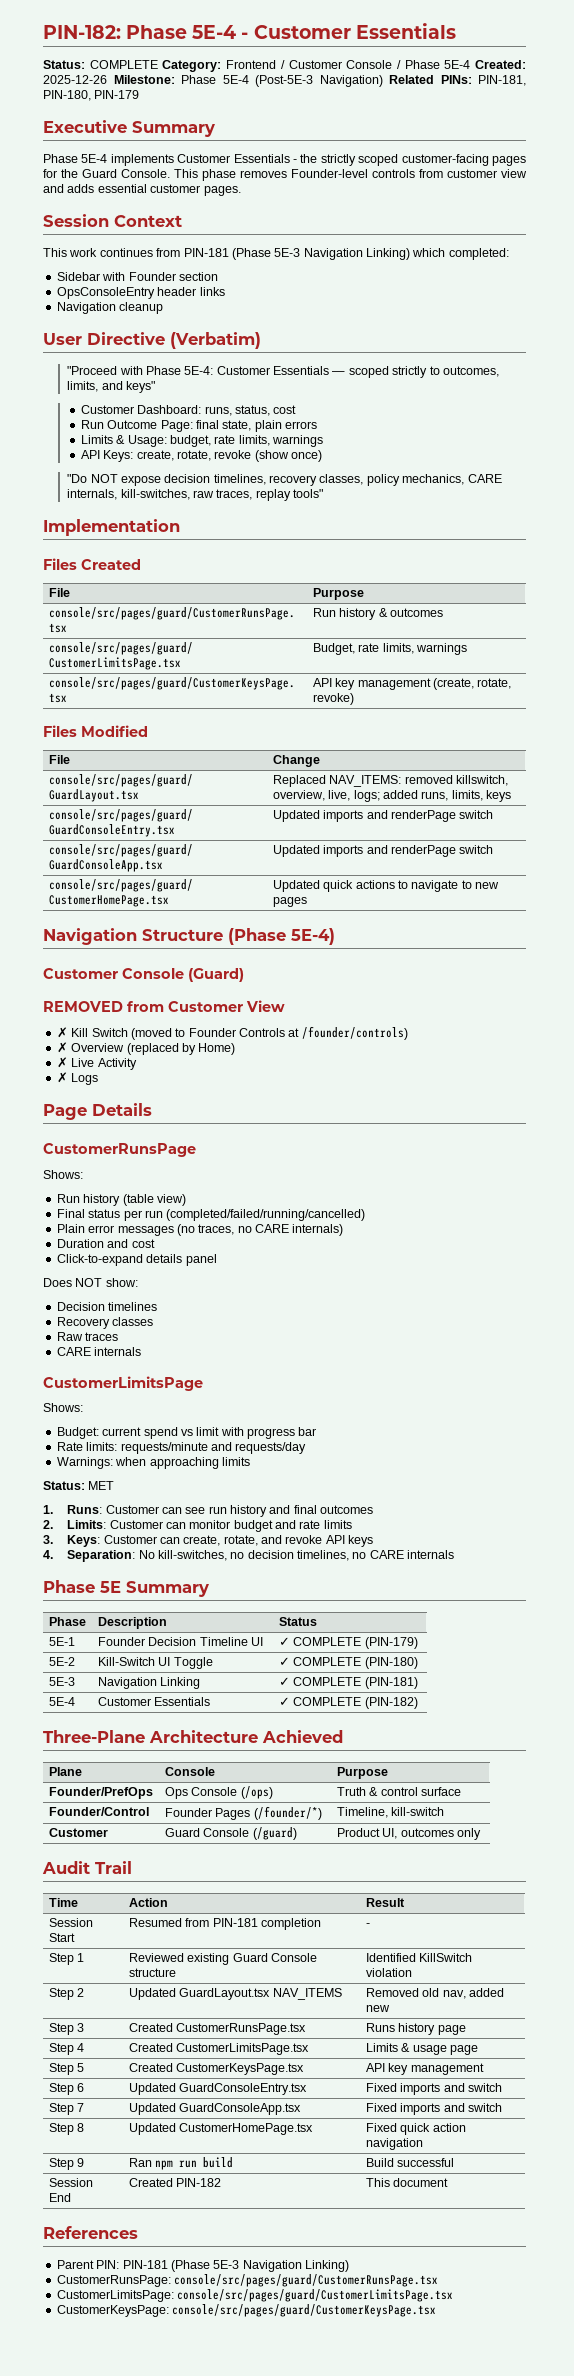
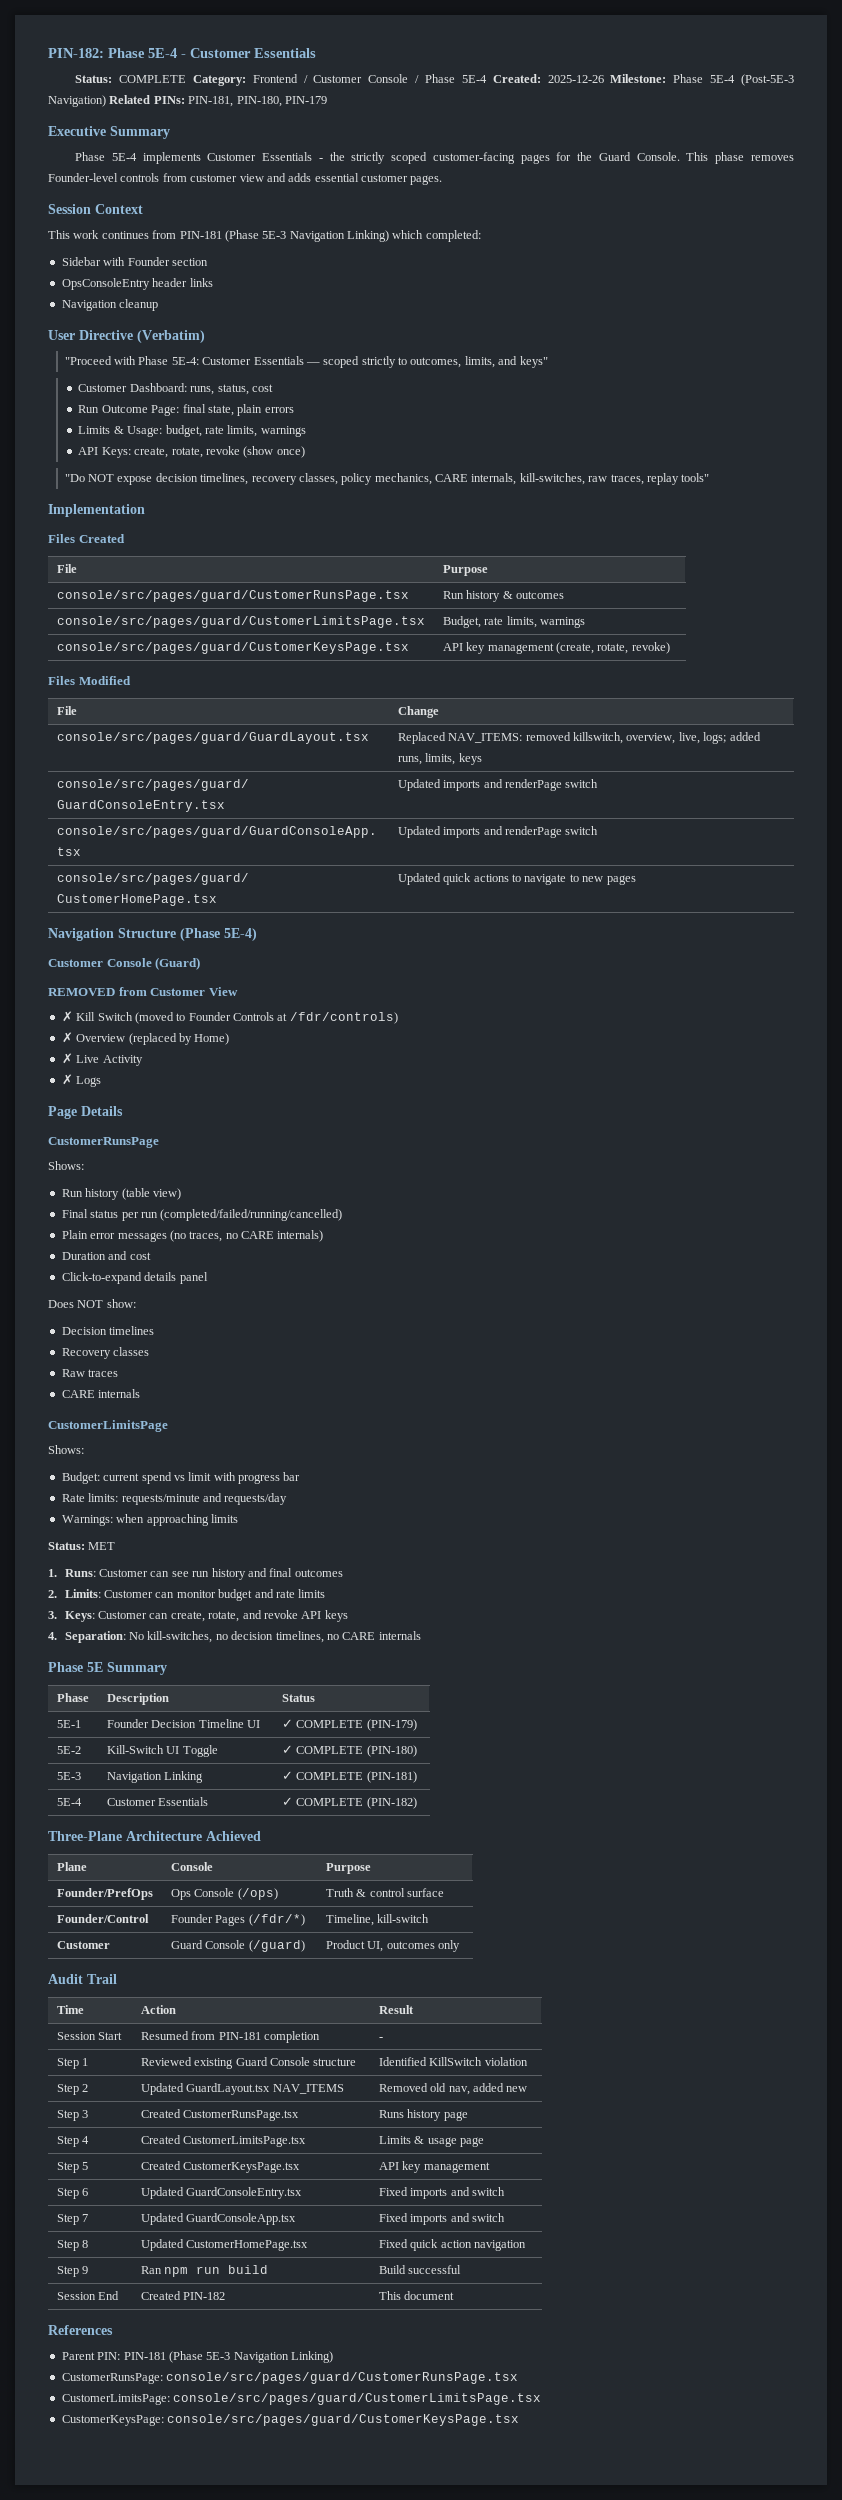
- ✗ Kill Switch (moved to Founder Controls at /founder/controls)
+ ✗ Kill Switch (moved to Founder Controls at /fdr/controls)
- Founder/Control | Founder Pages (/founder/*) | Timeline, kill-switch
+ Founder/Control | Founder Pages (/fdr/*) | Timeline, kill-switch

